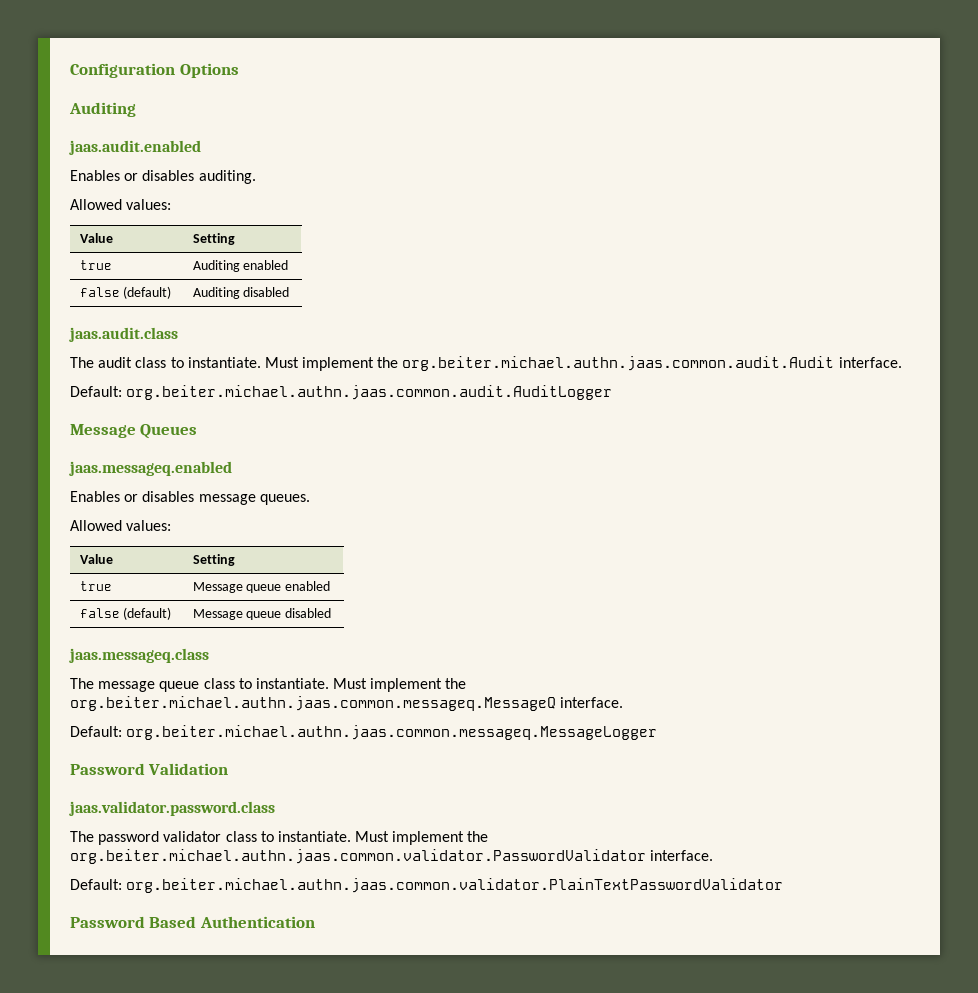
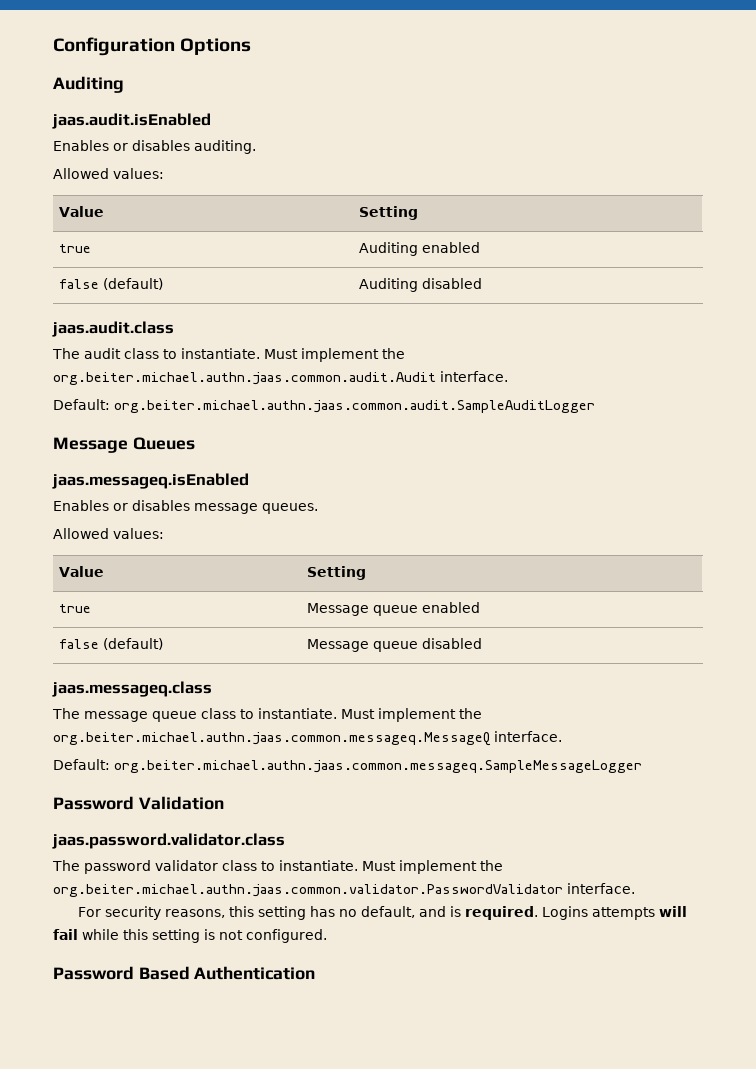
- jaas.audit.enabled
+ jaas.audit.isEnabled
- Default: org.beiter.michael.authn.jaas.common.audit.AuditLogger
+ Default: org.beiter.michael.authn.jaas.common.audit.SampleAuditLogger
- jaas.messageq.enabled
+ jaas.messageq.isEnabled
- Default: org.beiter.michael.authn.jaas.common.messageq.MessageLogger
+ Default: org.beiter.michael.authn.jaas.common.messageq.SampleMessageLogger
- jaas.validator.password.class
+ jaas.password.validator.class
- Default: org.beiter.michael.authn.jaas.common.validator.PlainTextPasswordValidator
+ For security reasons, this setting has no default, and is required. Logins attempts will fail while this setting is not configured.

